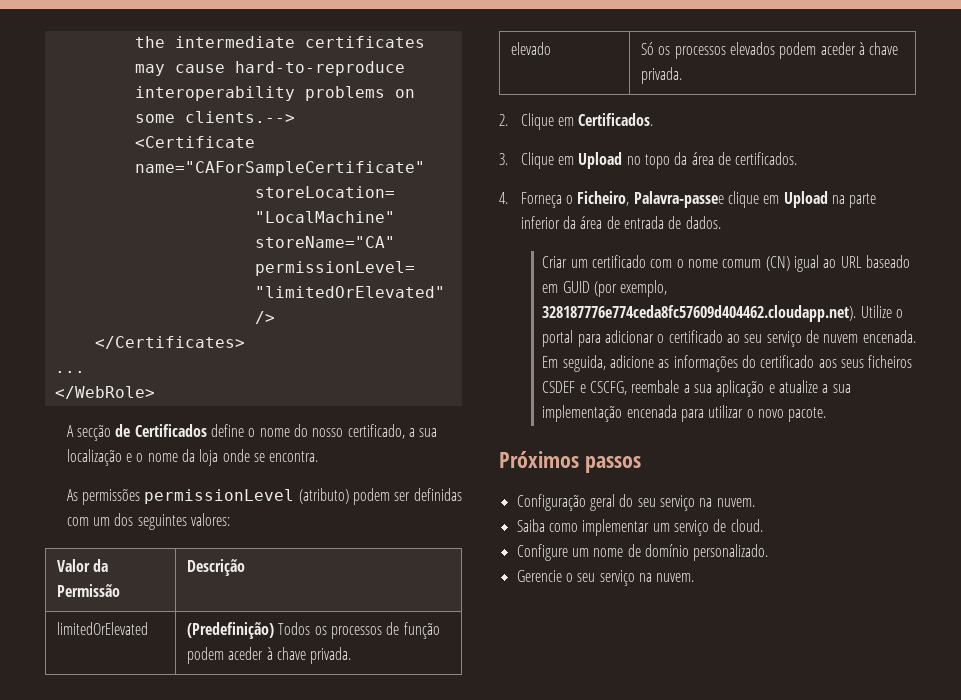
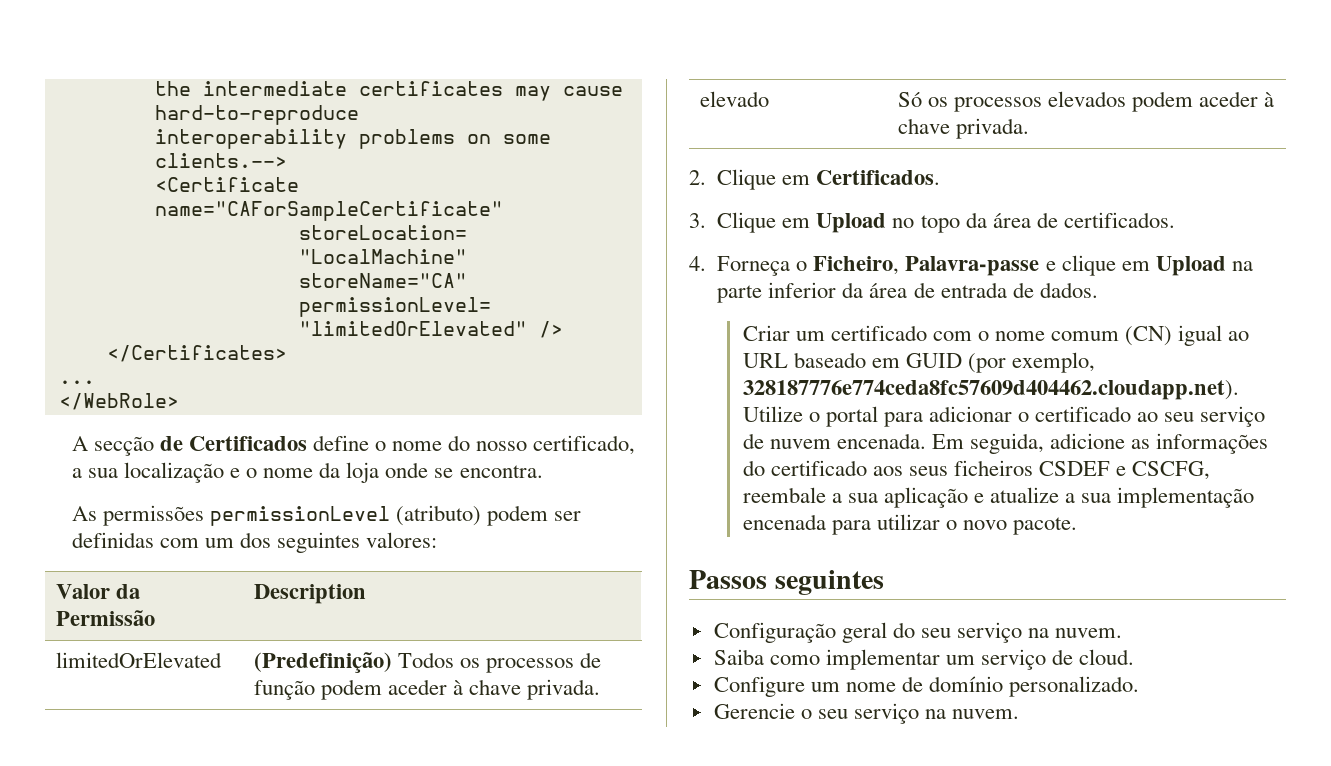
- Valor da Permissão | Descrição
+ Valor da Permissão | Description
- 4. Forneça o Ficheiro, Palavra-passee clique em Upload na parte inferior da área de entrada de dados.
+ 4. Forneça o Ficheiro, Palavra-passe e clique em Upload na parte inferior da área de entrada de dados.
- Próximos passos
+ Passos seguintes

